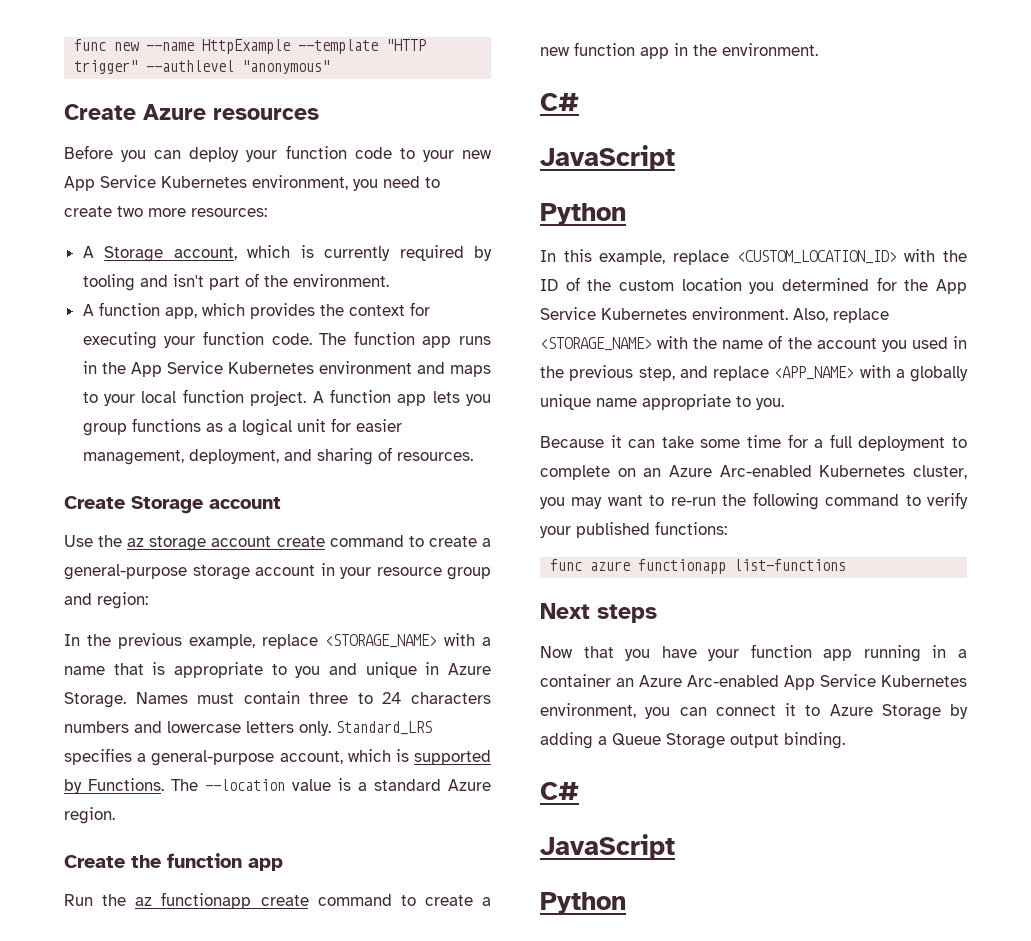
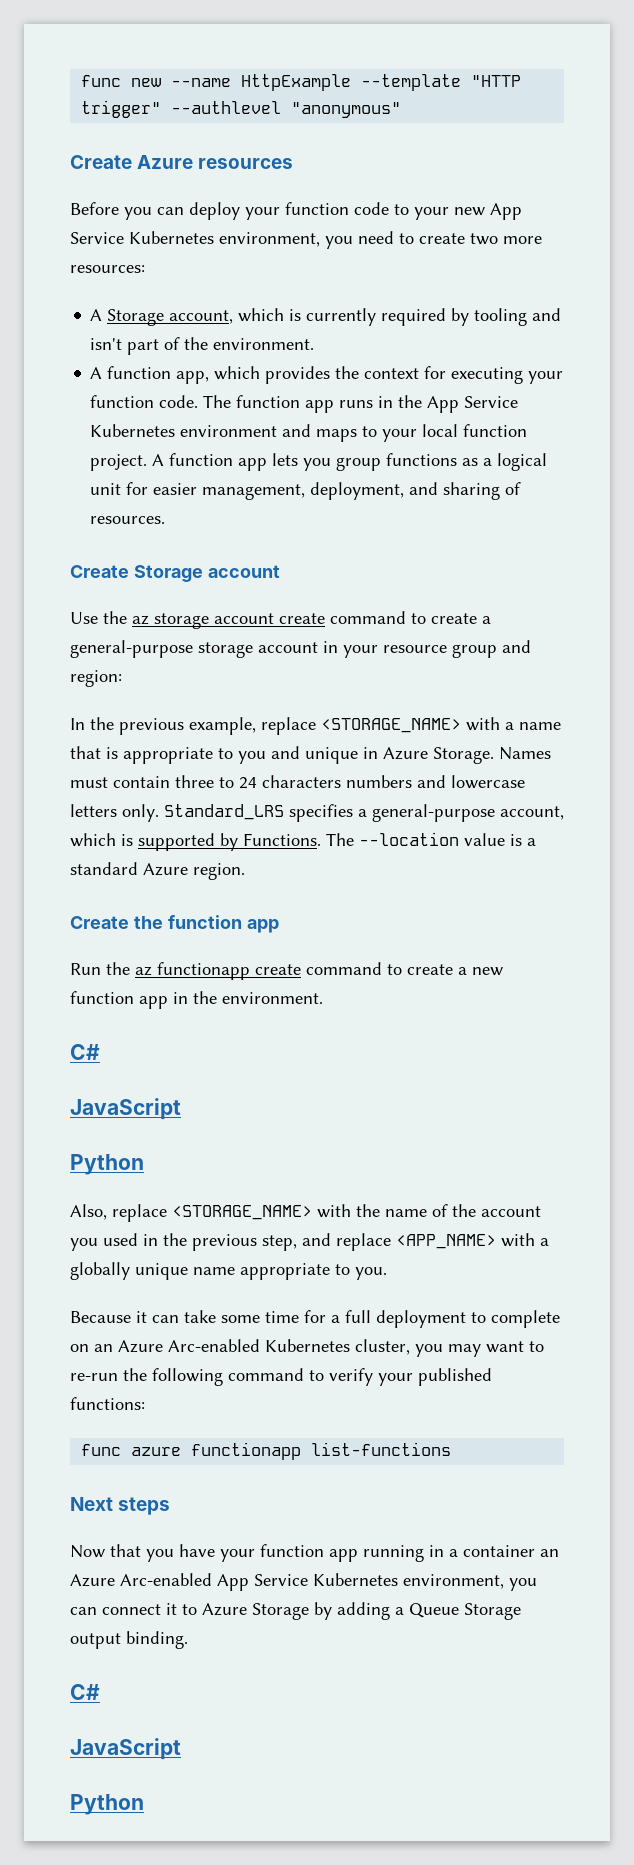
- In this example, replace <CUSTOM_LOCATION_ID> with the ID of the custom location you determined for the App Service Kubernetes environment.

